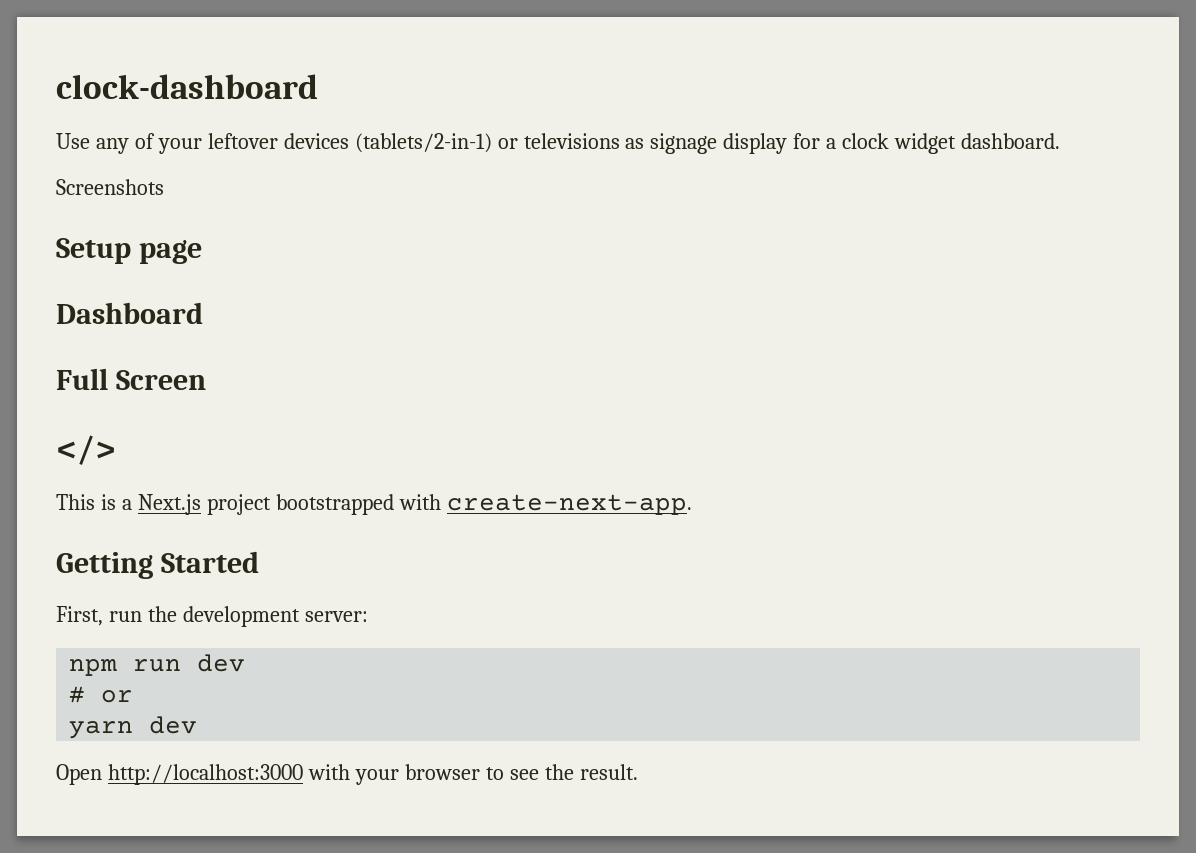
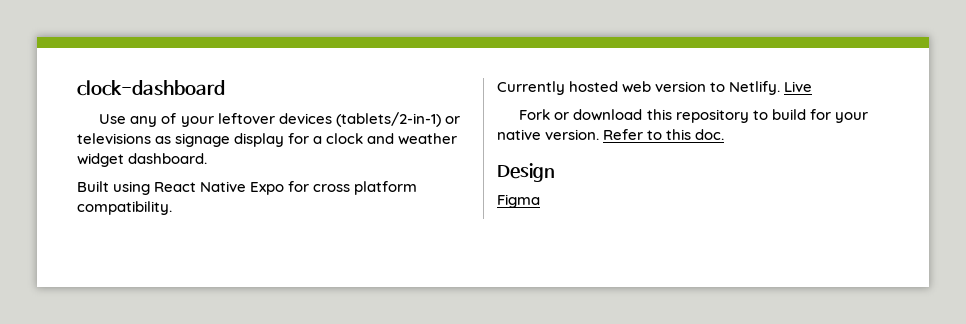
- Use any of your leftover devices (tablets/2-in-1) or televisions as signage display for a clock widget dashboard.
+ Use any of your leftover devices (tablets/2-in-1) or televisions as signage display for a clock and weather widget dashboard.
- Screenshots
- Setup page
- Dashboard
- Full Screen
- </>
- This is a Next.js project bootstrapped with create-next-app.
- Getting Started
- First, run the development server:
- npm run dev
- # or
- yarn dev
- Open http://localhost:3000 with your browser to see the result.
+ Built using React Native Expo for cross platform compatibility.
+ Currently hosted web version to Netlify. Live
+ Fork or download this repository to build for your native version. Refer to this doc.
+ Design
+ Figma

